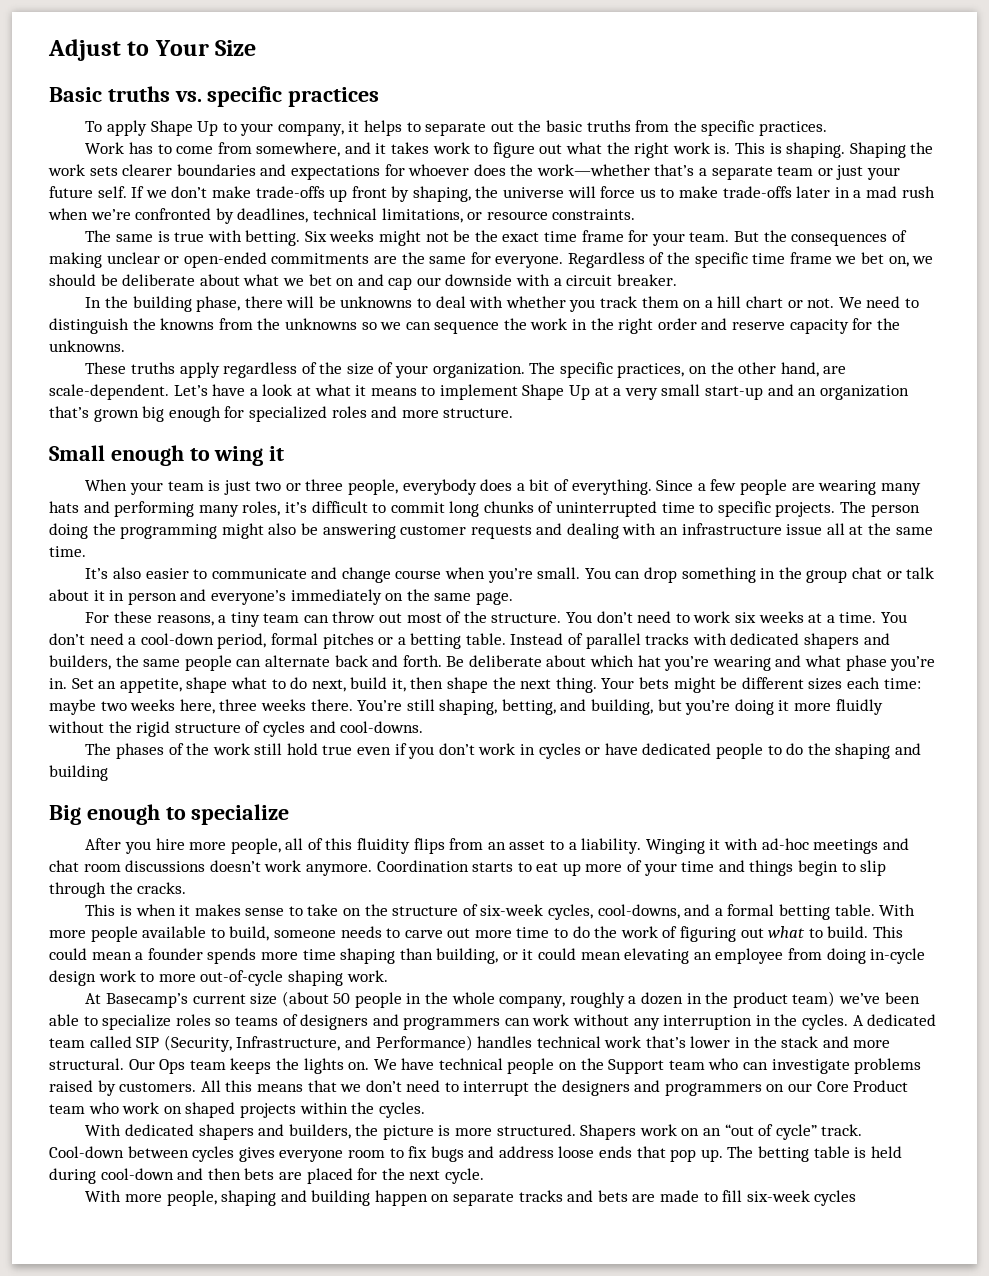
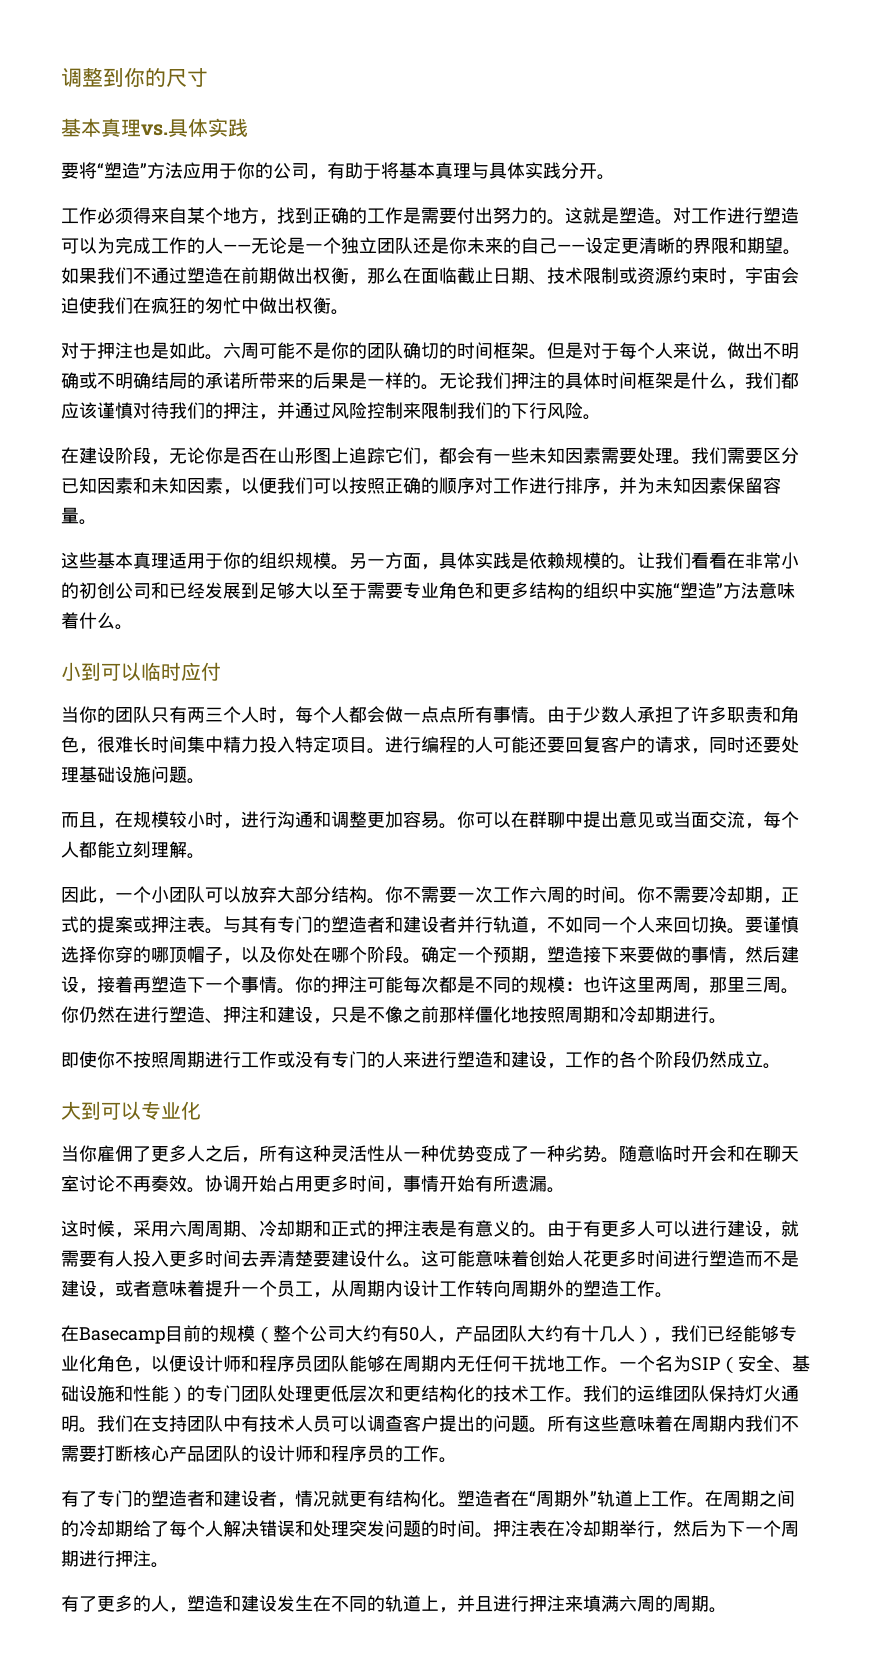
- Adjust to Your Size
- Basic truths vs. specific practices
- To apply Shape Up to your company, it helps to separate out the basic truths from the specific practices.
- Work has to come from somewhere, and it takes work to figure out what the right work is. This is shaping. Shaping the work sets clearer boundaries and expectations for whoever does the work—whether that’s a separate team or just your future self. If we don’t make trade-offs up front by shaping, the universe will force us to make trade-offs later in a mad rush when we’re confronted by deadlines, technical limitations, or resource constraints.
- The same is true with betting. Six weeks might not be the exact time frame for your team. But the consequences of making unclear or open-ended commitments are the same for everyone. Regardless of the specific time frame we bet on, we should be deliberate about what we bet on and cap our downside with a circuit breaker.
- In the building phase, there will be unknowns to deal with whether you track them on a hill chart or not. We need to distinguish the knowns from the unknowns so we can sequence the work in the right order and reserve capacity for the unknowns.
- These truths apply regardless of the size of your organization. The specific practices, on the other hand, are scale-dependent. Let’s have a look at what it means to implement Shape Up at a very small start-up and an organization that’s grown big enough for specialized roles and more structure.
- Small enough to wing it
- When your team is just two or three people, everybody does a bit of everything. Since a few people are wearing many hats and performing many roles, it’s difficult to commit long chunks of uninterrupted time to specific projects. The person doing the programming might also be answering customer requests and dealing with an infrastructure issue all at the same time.
- It’s also easier to communicate and change course when you’re small. You can drop something in the group chat or talk about it in person and everyone’s immediately on the same page.
- For these reasons, a tiny team can throw out most of the structure. You don’t need to work six weeks at a time. You don’t need a cool-down period, formal pitches or a betting table. Instead of parallel tracks with dedicated shapers and builders, the same people can alternate back and forth. Be deliberate about which hat you’re wearing and what phase you’re in. Set an appetite, shape what to do next, build it, then shape the next thing. Your bets might be different sizes each time: maybe two weeks here, three weeks there. You’re still shaping, betting, and building, but you’re doing it more fluidly without the rigid structure of cycles and cool-downs.
- The phases of the work still hold true even if you don’t work in cycles or have dedicated people to do the shaping and building
- Big enough to specialize
- After you hire more people, all of this fluidity flips from an asset to a liability. Winging it with ad-hoc meetings and chat room discussions doesn’t work anymore. Coordination starts to eat up more of your time and things begin to slip through the cracks.
- This is when it makes sense to take on the structure of six-week cycles, cool-downs, and a formal betting table. With more people available to build, someone needs to carve out more time to do the work of figuring out what to build. This could mean a founder spends more time shaping than building, or it could mean elevating an employee from doing in-cycle design work to more out-of-cycle shaping work.
- At Basecamp’s current size (about 50 people in the whole company, roughly a dozen in the product team) we’ve been able to specialize roles so teams of designers and programmers can work without any interruption in the cycles. A dedicated team called SIP (Security, Infrastructure, and Performance) handles technical work that’s lower in the stack and more structural. Our Ops team keeps the lights on. We have technical people on the Support team who can investigate problems raised by customers. All this means that we don’t need to interrupt the designers and programmers on our Core Product team who work on shaped projects within the cycles.
- With dedicated shapers and builders, the picture is more structured. Shapers work on an “out of cycle” track. Cool-down between cycles gives everyone room to fix bugs and address loose ends that pop up. The betting table is held during cool-down and then bets are placed for the next cycle.
- With more people, shaping and building happen on separate tracks and bets are made to fill six-week cycles
+ 调整到你的尺寸
+ 基本真理vs.具体实践
+ 要将“塑造”方法应用于你的公司，有助于将基本真理与具体实践分开。
+ 工作必须得来自某个地方，找到正确的工作是需要付出努力的。这就是塑造。对工作进行塑造可以为完成工作的人——无论是一个独立团队还是你未来的自己——设定更清晰的界限和期望。如果我们不通过塑造在前期做出权衡，那么在面临截止日期、技术限制或资源约束时，宇宙会迫使我们在疯狂的匆忙中做出权衡。
+ 对于押注也是如此。六周可能不是你的团队确切的时间框架。但是对于每个人来说，做出不明确或不明确结局的承诺所带来的后果是一样的。无论我们押注的具体时间框架是什么，我们都应该谨慎对待我们的押注，并通过风险控制来限制我们的下行风险。
+ 在建设阶段，无论你是否在山形图上追踪它们，都会有一些未知因素需要处理。我们需要区分已知因素和未知因素，以便我们可以按照正确的顺序对工作进行排序，并为未知因素保留容量。
+ 这些基本真理适用于你的组织规模。另一方面，具体实践是依赖规模的。让我们看看在非常小的初创公司和已经发展到足够大以至于需要专业角色和更多结构的组织中实施“塑造”方法意味着什么。
+ 小到可以临时应付
+ 当你的团队只有两三个人时，每个人都会做一点点所有事情。由于少数人承担了许多职责和角色，很难长时间集中精力投入特定项目。进行编程的人可能还要回复客户的请求，同时还要处理基础设施问题。
+ 而且，在规模较小时，进行沟通和调整更加容易。你可以在群聊中提出意见或当面交流，每个人都能立刻理解。
+ 因此，一个小团队可以放弃大部分结构。你不需要一次工作六周的时间。你不需要冷却期，正式的提案或押注表。与其有专门的塑造者和建设者并行轨道，不如同一个人来回切换。要谨慎选择你穿的哪顶帽子，以及你处在哪个阶段。确定一个预期，塑造接下来要做的事情，然后建设，接着再塑造下一个事情。你的押注可能每次都是不同的规模：也许这里两周，那里三周。你仍然在进行塑造、押注和建设，只是不像之前那样僵化地按照周期和冷却期进行。
+ 即使你不按照周期进行工作或没有专门的人来进行塑造和建设，工作的各个阶段仍然成立。
+ 大到可以专业化
+ 当你雇佣了更多人之后，所有这种灵活性从一种优势变成了一种劣势。随意临时开会和在聊天室讨论不再奏效。协调开始占用更多时间，事情开始有所遗漏。
+ 这时候，采用六周周期、冷却期和正式的押注表是有意义的。由于有更多人可以进行建设，就需要有人投入更多时间去弄清楚要建设什么。这可能意味着创始人花更多时间进行塑造而不是建设，或者意味着提升一个员工，从周期内设计工作转向周期外的塑造工作。
+ 在Basecamp目前的规模（整个公司大约有50人，产品团队大约有十几人），我们已经能够专业化角色，以便设计师和程序员团队能够在周期内无任何干扰地工作。一个名为SIP（安全、基础设施和性能）的专门团队处理更低层次和更结构化的技术工作。我们的运维团队保持灯火通明。我们在支持团队中有技术人员可以调查客户提出的问题。所有这些意味着在周期内我们不需要打断核心产品团队的设计师和程序员的工作。
+ 有了专门的塑造者和建设者，情况就更有结构化。塑造者在“周期外”轨道上工作。在周期之间的冷却期给了每个人解决错误和处理突发问题的时间。押注表在冷却期举行，然后为下一个周期进行押注。
+ 有了更多的人，塑造和建设发生在不同的轨道上，并且进行押注来填满六周的周期。

